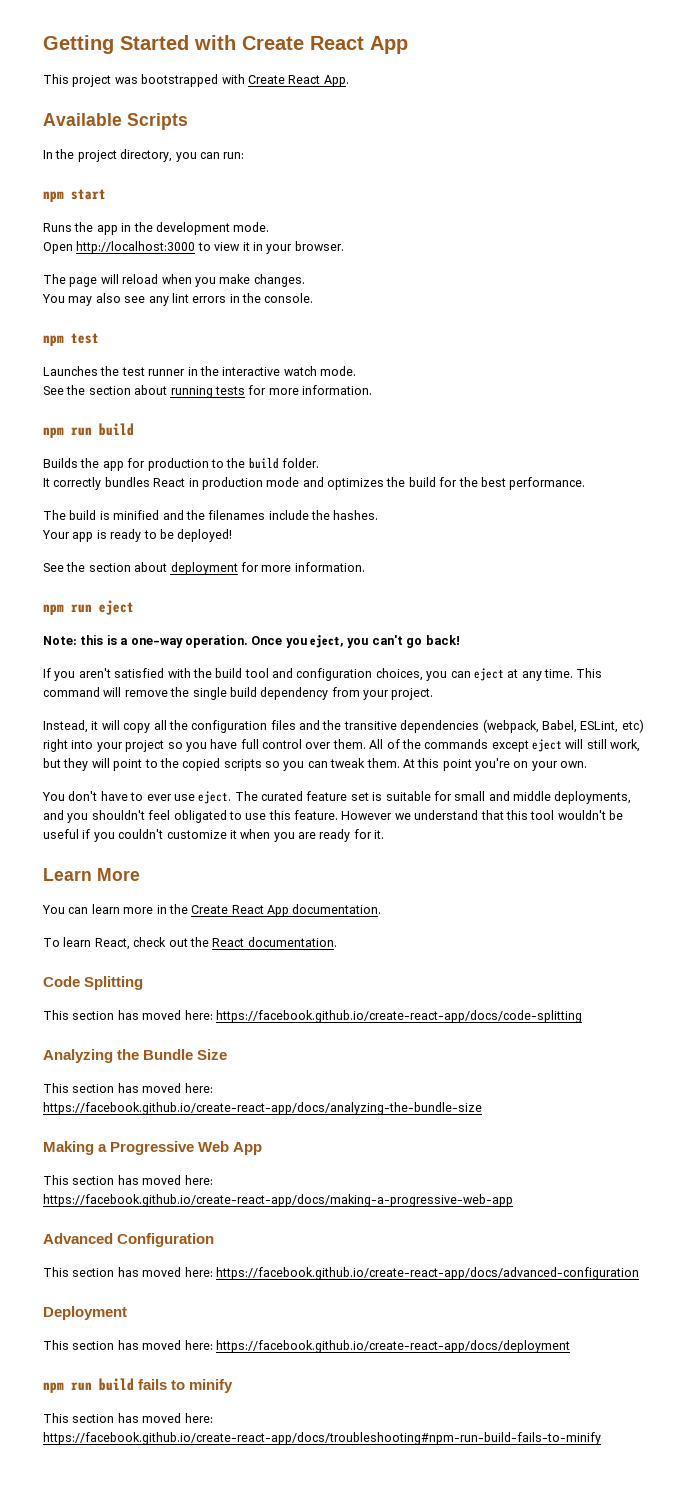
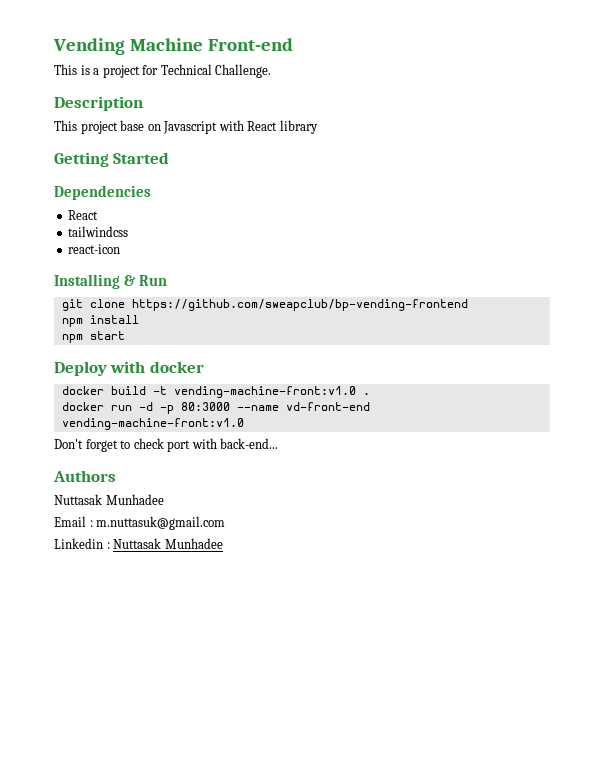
- Getting Started with Create React App
- This project was bootstrapped with Create React App.
- Available Scripts
- In the project directory, you can run:
+ Vending Machine Front-end
+ This is a project for Technical Challenge.
+ Description
+ This project base on Javascript with React library
+ Getting Started
+ Dependencies
+ React
+ tailwindcss
+ react-icon
+ Installing & Run
+ git clone https://github.com/sweapclub/bp-vending-frontend
+ npm install
  npm start
- Runs the app in the development mode.
- Open http://localhost:3000 to view it in your browser.
- The page will reload when you make changes.
- You may also see any lint errors in the console.
- npm test
- Launches the test runner in the interactive watch mode.
- See the section about running tests for more information.
- npm run build
- Builds the app for production to the build folder.
- It correctly bundles React in production mode and optimizes the build for the best performance.
- The build is minified and the filenames include the hashes.
- Your app is ready to be deployed!
- See the section about deployment for more information.
- npm run eject
- Note: this is a one-way operation. Once you eject, you can't go back!
- If you aren't satisfied with the build tool and configuration choices, you can eject at any time. This command will remove the single build dependency from your project.
- Instead, it will copy all the configuration files and the transitive dependencies (webpack, Babel, ESLint, etc) right into your project so you have full control over them. All of the commands except eject will still work, but they will point to the copied scripts so you can tweak them. At this point you're on your own.
- You don't have to ever use eject. The curated feature set is suitable for small and middle deployments, and you shouldn't feel obligated to use this feature. However we understand that this tool wouldn't be useful if you couldn't customize it when you are ready for it.
- Learn More
- You can learn more in the Create React App documentation.
- To learn React, check out the React documentation.
- Code Splitting
- This section has moved here: https://facebook.github.io/create-react-app/docs/code-splitting
- Analyzing the Bundle Size
- This section has moved here: https://facebook.github.io/create-react-app/docs/analyzing-the-bundle-size
- Making a Progressive Web App
- This section has moved here: https://facebook.github.io/create-react-app/docs/making-a-progressive-web-app
- Advanced Configuration
- This section has moved here: https://facebook.github.io/create-react-app/docs/advanced-configuration
- Deployment
- This section has moved here: https://facebook.github.io/create-react-app/docs/deployment
- npm run build fails to minify
- This section has moved here: https://facebook.github.io/create-react-app/docs/troubleshooting#npm-run-build-fails-to-minify
+ Deploy with docker
+ docker build -t vending-machine-front:v1.0 .
+ docker run -d -p 80:3000 --name vd-front-end vending-machine-front:v1.0
+ Don't forget to check port with back-end...
+ Authors
+ Nuttasak Munhadee
+ Email : m.nuttasuk@gmail.com
+ Linkedin : Nuttasak Munhadee

